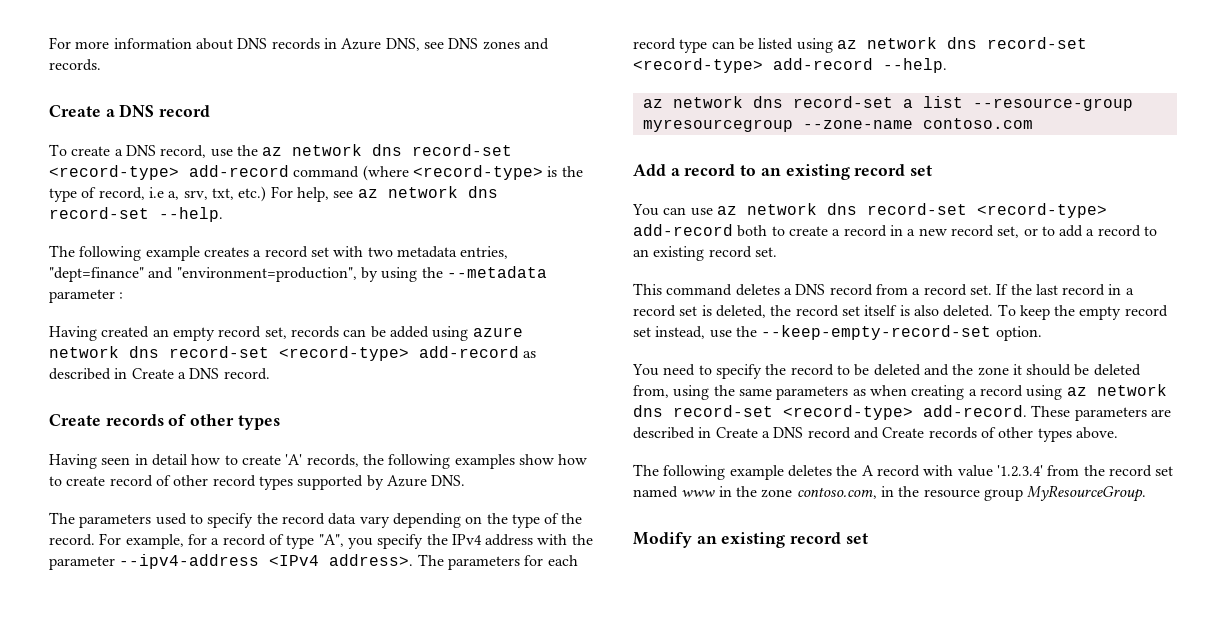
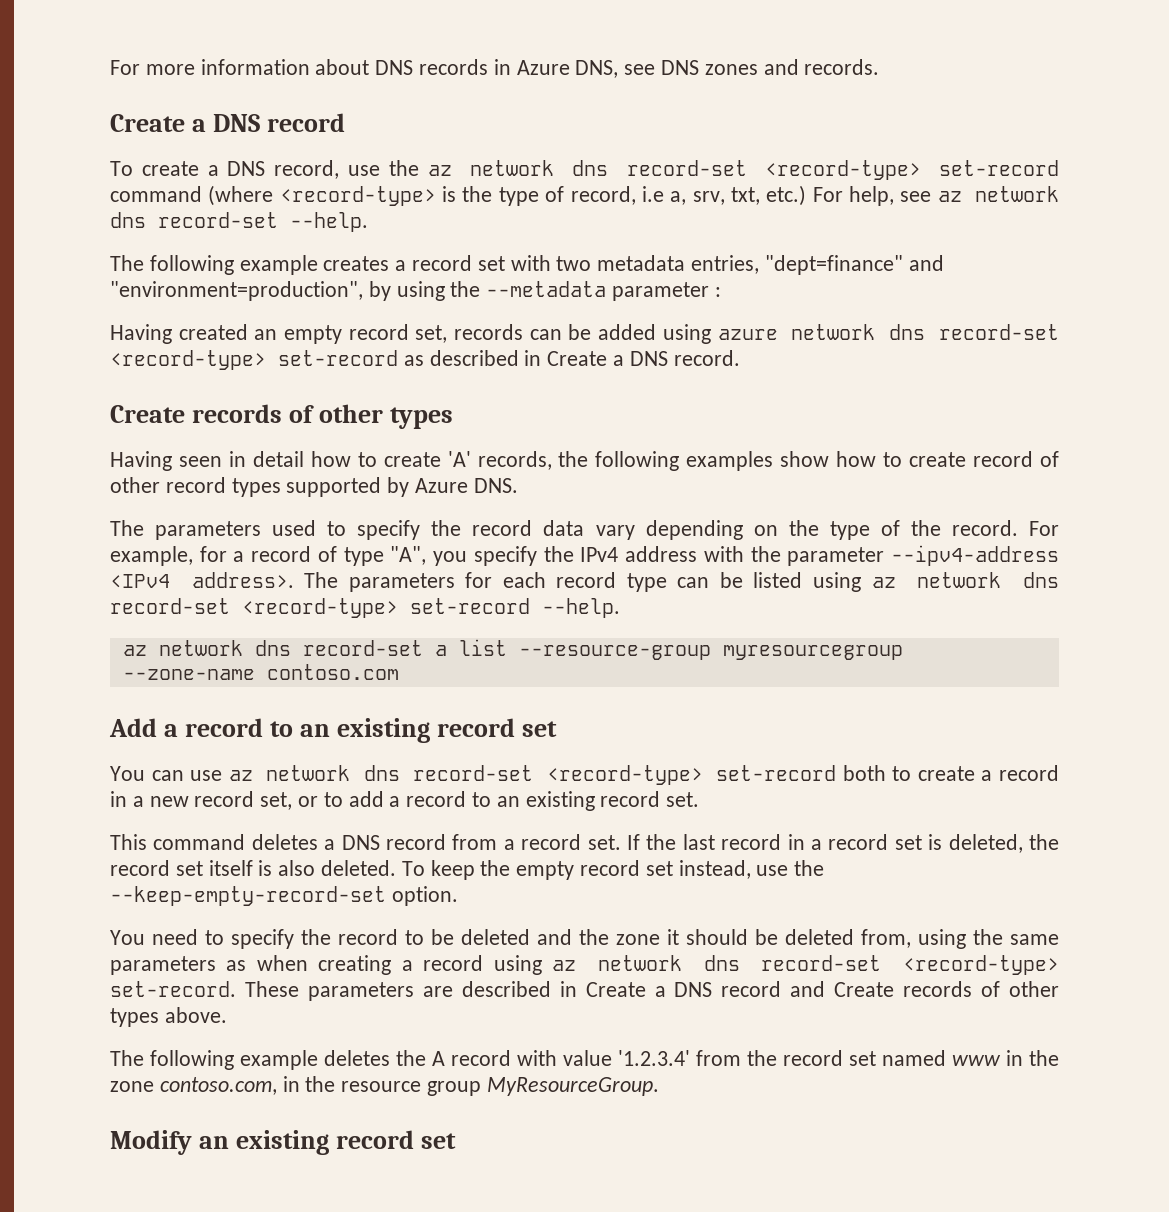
- To create a DNS record, use the az network dns record-set <record-type> add-record command (where <record-type> is the type of record, i.e a, srv, txt, etc.) For help, see az network dns record-set --help.
+ To create a DNS record, use the az network dns record-set <record-type> set-record command (where <record-type> is the type of record, i.e a, srv, txt, etc.) For help, see az network dns record-set --help.
- Having created an empty record set, records can be added using azure network dns record-set <record-type> add-record as described in Create a DNS record.
+ Having created an empty record set, records can be added using azure network dns record-set <record-type> set-record as described in Create a DNS record.
- The parameters for each record type can be listed using az network dns record-set <record-type> add-record --help.
+ The parameters for each record type can be listed using az network dns record-set <record-type> set-record --help.
- You can use az network dns record-set <record-type> add-record both to create a record in a new record set, or to add a record to an existing record set.
+ You can use az network dns record-set <record-type> set-record both to create a record in a new record set, or to add a record to an existing record set.
- You need to specify the record to be deleted and the zone it should be deleted from, using the same parameters as when creating a record using az network dns record-set <record-type> add-record.
+ You need to specify the record to be deleted and the zone it should be deleted from, using the same parameters as when creating a record using az network dns record-set <record-type> set-record.

